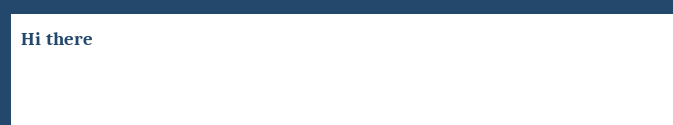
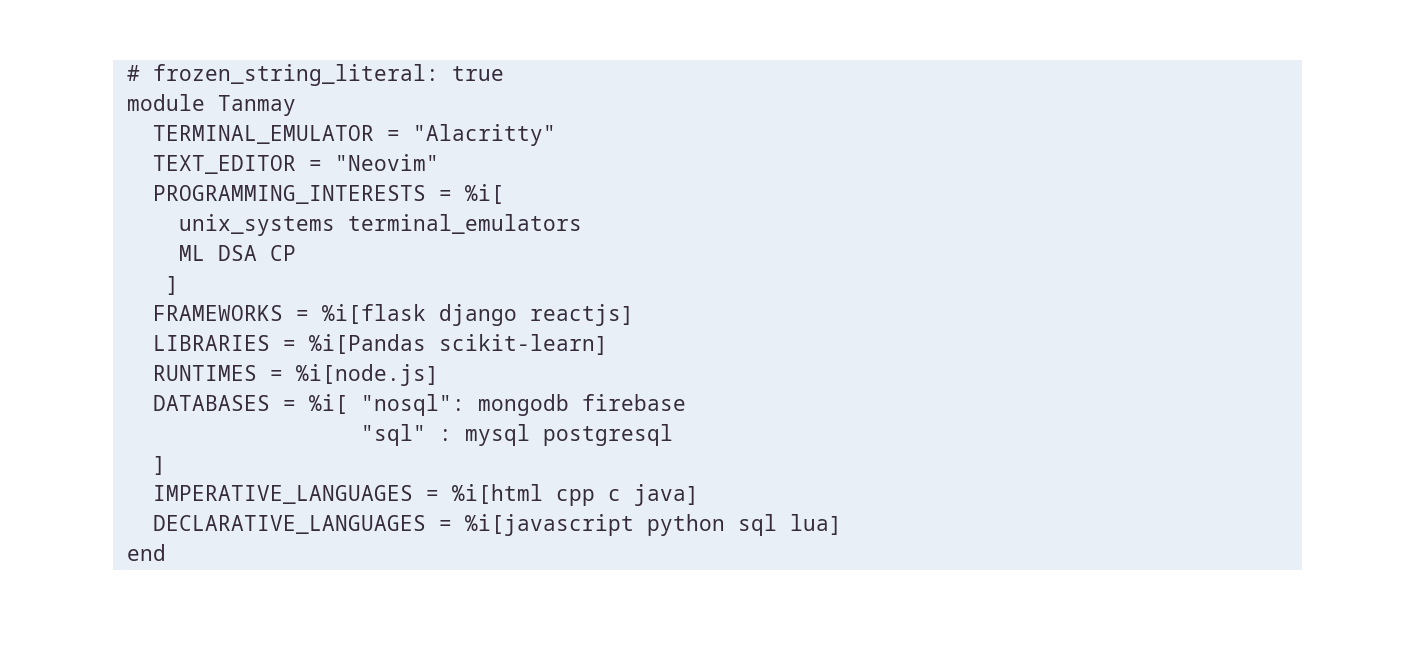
- Hi there
+ # frozen_string_literal: true
+ module Tanmay
+ TERMINAL_EMULATOR = "Alacritty"
+ TEXT_EDITOR = "Neovim"
+ PROGRAMMING_INTERESTS = %i[
+ unix_systems terminal_emulators
+ ML DSA CP
+ ]
+ FRAMEWORKS = %i[flask django reactjs]
+ LIBRARIES = %i[Pandas scikit-learn]
+ RUNTIMES = %i[node.js]
+ DATABASES = %i[ "nosql": mongodb firebase
+ "sql" : mysql postgresql
+ ]
+ IMPERATIVE_LANGUAGES = %i[html cpp c java]
+ DECLARATIVE_LANGUAGES = %i[javascript python sql lua]
+ end

